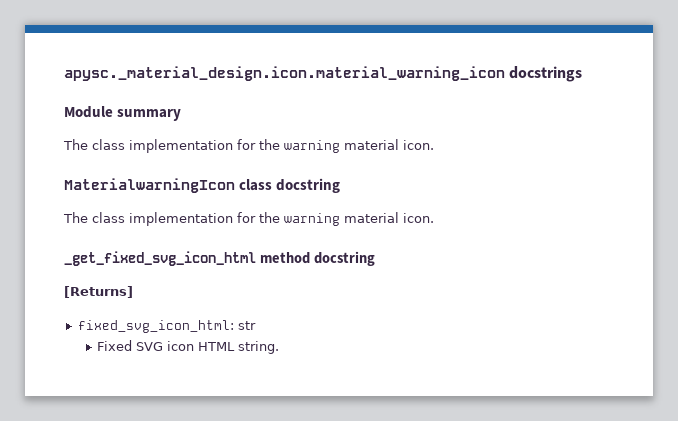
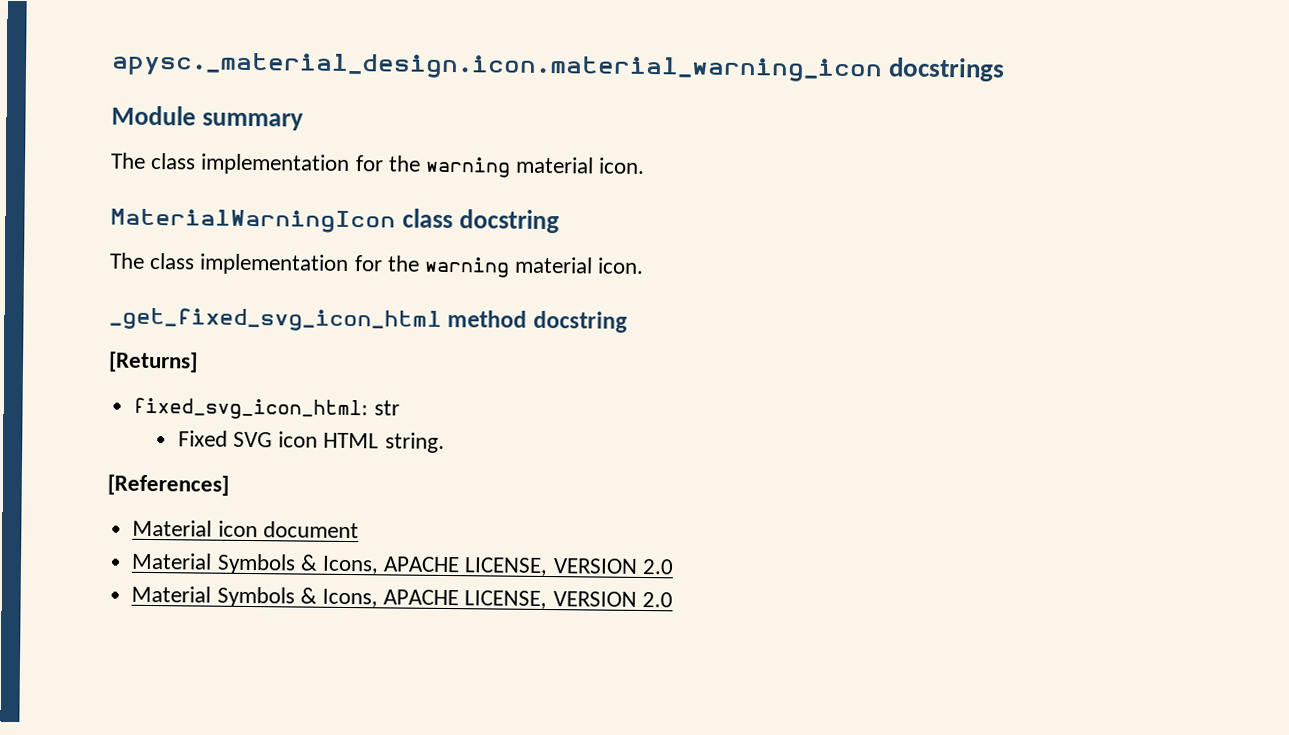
- MaterialwarningIcon class docstring
+ MaterialWarningIcon class docstring
+ [References]
+ Material icon document
+ Material Symbols & Icons, APACHE LICENSE, VERSION 2.0
+ Material Symbols & Icons, APACHE LICENSE, VERSION 2.0

